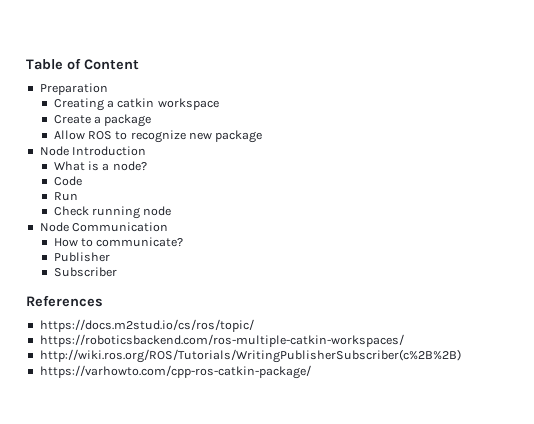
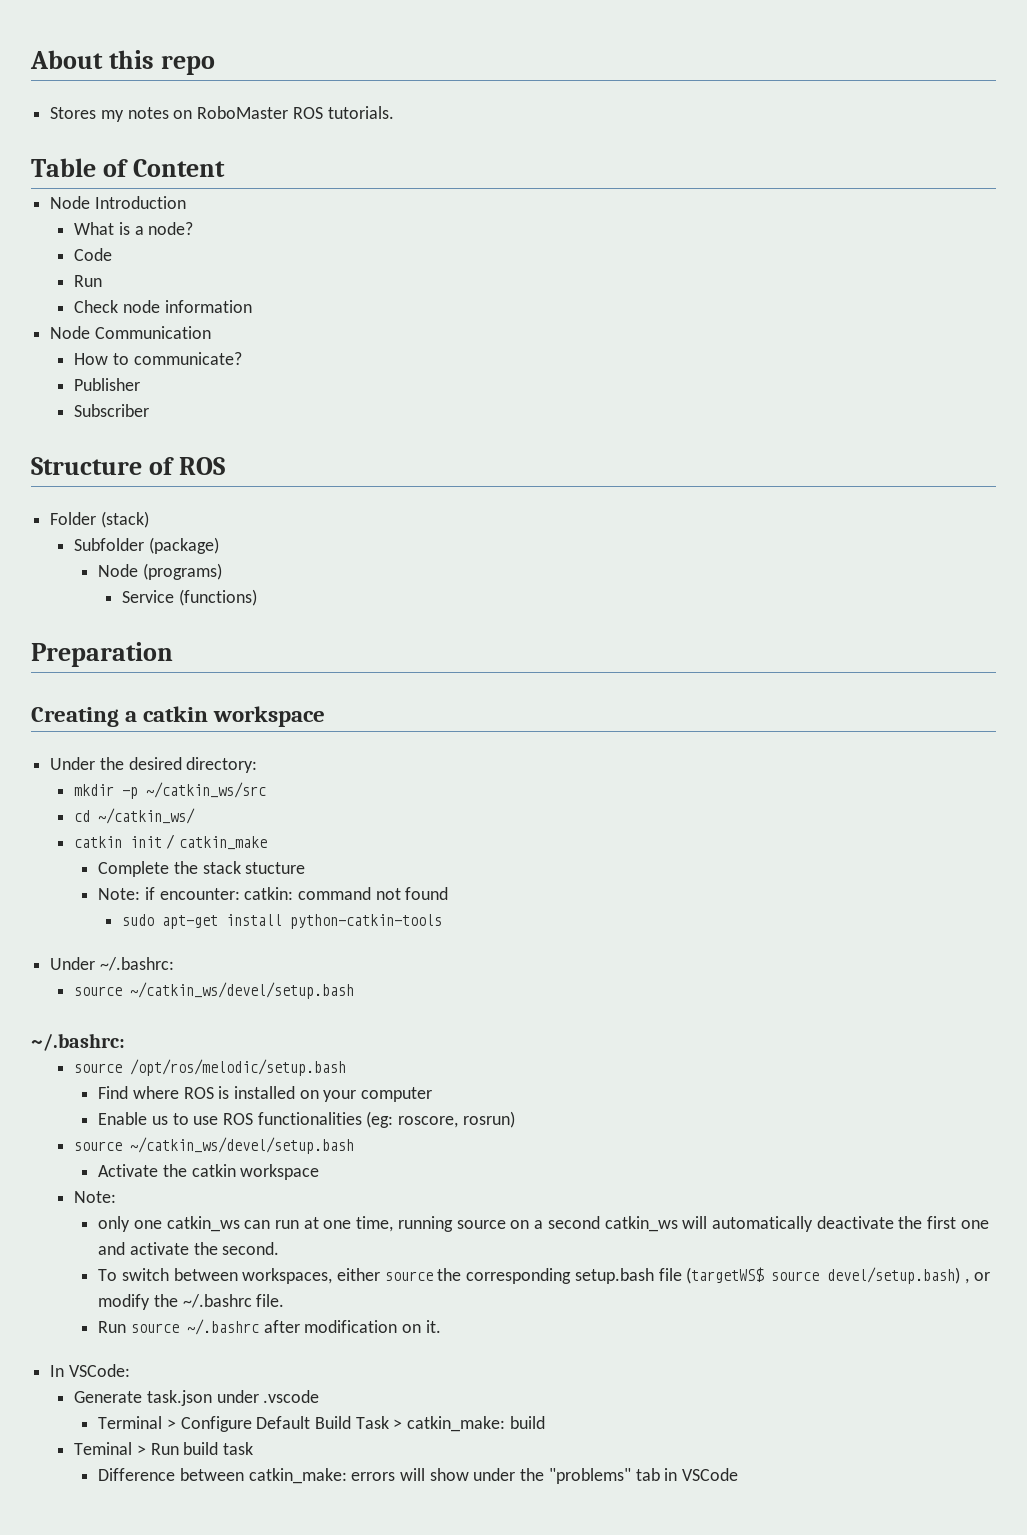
+ About this repo
+ Stores my notes on RoboMaster ROS tutorials.
  Table of Content
- Preparation
- Creating a catkin workspace
- Create a package
- Allow ROS to recognize new package
- Check running node
+ Check node information
- References
- https://docs.m2stud.io/cs/ros/topic/
- https://roboticsbackend.com/ros-multiple-catkin-workspaces/
- http://wiki.ros.org/ROS/Tutorials/WritingPublisherSubscriber(c%2B%2B)
- https://varhowto.com/cpp-ros-catkin-package/
+ Structure of ROS
+ Folder (stack)
+ Subfolder (package)
+ Node (programs)
+ Service (functions)
+ Preparation
+ Creating a catkin workspace
+ Under the desired directory:
+ mkdir -p ~/catkin_ws/src
+ cd ~/catkin_ws/
+ catkin init / catkin_make
+ Complete the stack stucture
+ Note: if encounter: catkin: command not found
+ sudo apt-get install python-catkin-tools
+ Under ~/.bashrc:
+ source ~/catkin_ws/devel/setup.bash
+ ~/.bashrc:
+ source /opt/ros/melodic/setup.bash
+ Find where ROS is installed on your computer
+ Enable us to use ROS functionalities (eg: roscore, rosrun)
+ source ~/catkin_ws/devel/setup.bash
+ Activate the catkin workspace
+ Note:
+ only one catkin_ws can run at one time, running source on a second catkin_ws will automatically deactivate the first one and activate the second.
+ To switch between workspaces, either source the corresponding setup.bash file (targetWS$ source devel/setup.bash) , or modify the ~/.bashrc file.
+ Run source ~/.bashrc after modification on it.
+ In VSCode:
+ Generate task.json under .vscode
+ Terminal > Configure Default Build Task > catkin_make: build
+ Teminal > Run build task
+ Difference between catkin_make: errors will show under the "problems" tab in VSCode

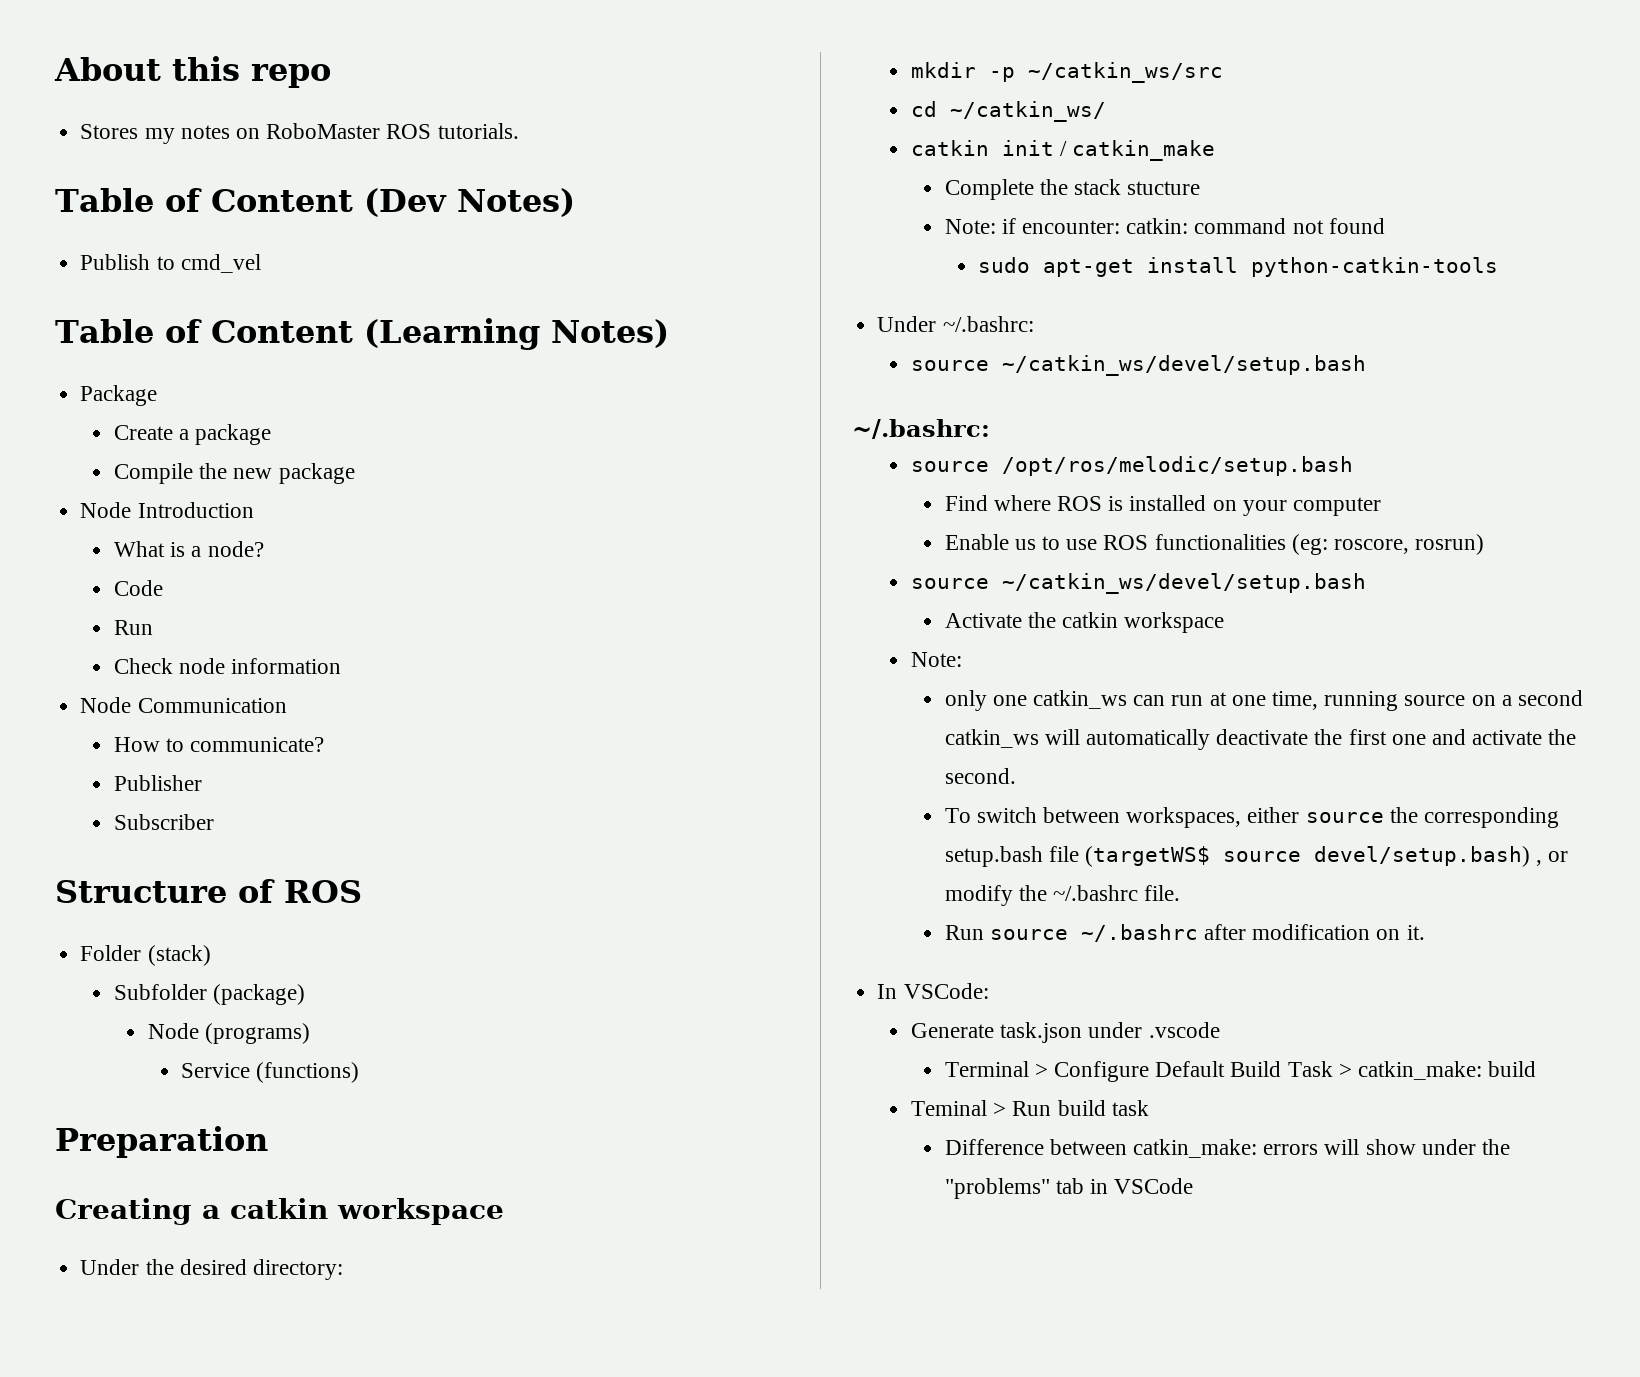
- Table of Content
+ Table of Content (Dev Notes)
+ Publish to cmd_vel
+ Table of Content (Learning Notes)
+ Package
+ Create a package
+ Compile the new package

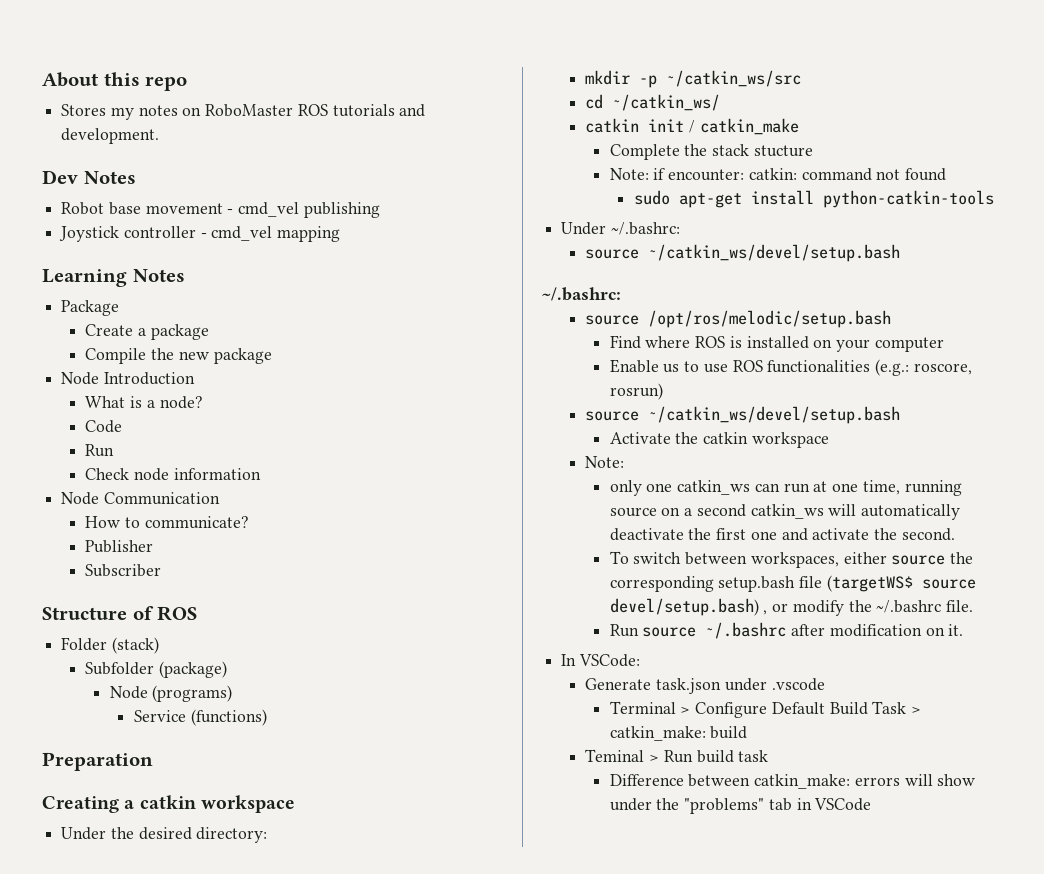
- Stores my notes on RoboMaster ROS tutorials.
- Table of Content (Dev Notes)
- Publish to cmd_vel
- Table of Content (Learning Notes)
+ Stores my notes on RoboMaster ROS tutorials and development.
+ Dev Notes
+ Robot base movement - cmd_vel publishing
+ Joystick controller - cmd_vel mapping
+ Learning Notes
- Enable us to use ROS functionalities (eg: roscore, rosrun)
+ Enable us to use ROS functionalities (e.g.: roscore, rosrun)

